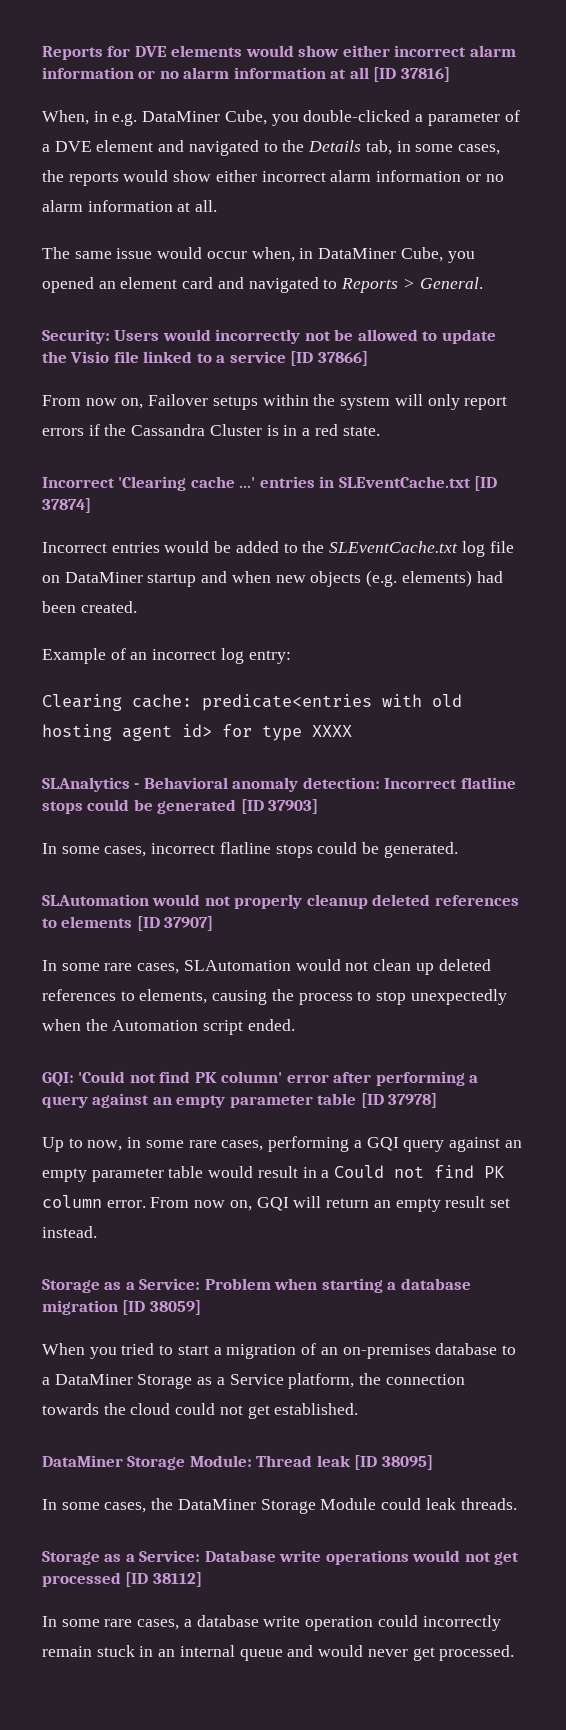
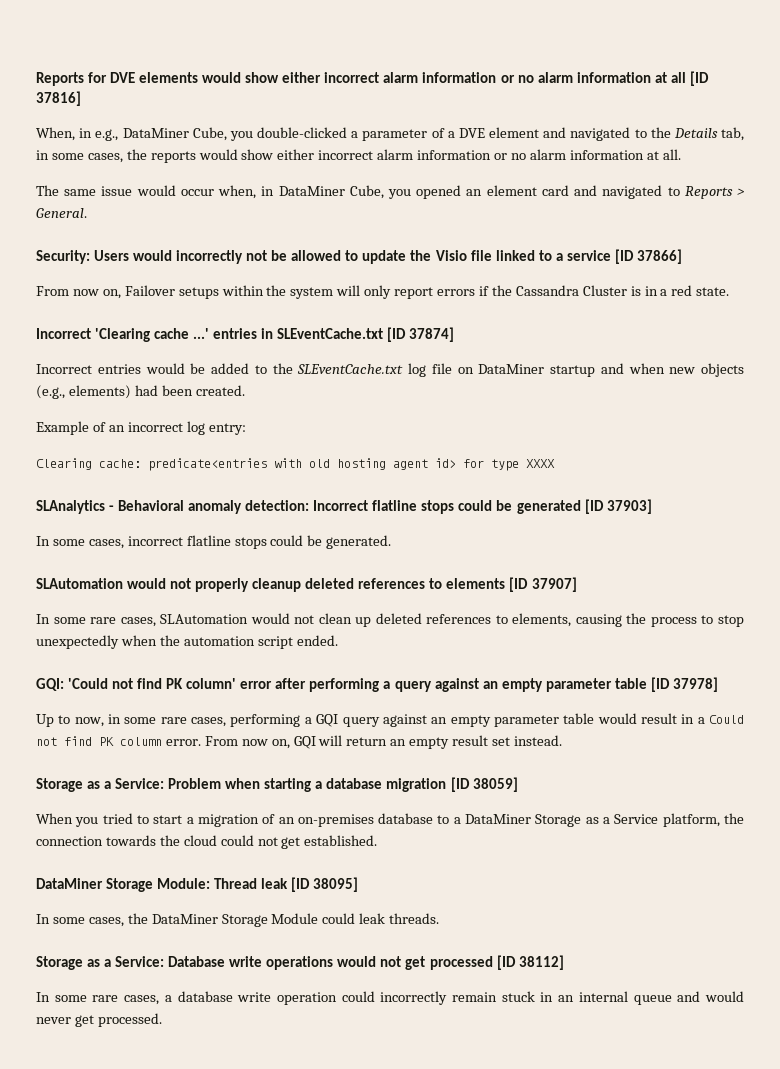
- When, in e.g. DataMiner Cube, you double-clicked a parameter of a DVE element and navigated to the Details tab, in some cases, the reports would show either incorrect alarm information or no alarm information at all.
+ When, in e.g., DataMiner Cube, you double-clicked a parameter of a DVE element and navigated to the Details tab, in some cases, the reports would show either incorrect alarm information or no alarm information at all.
- Incorrect entries would be added to the SLEventCache.txt log file on DataMiner startup and when new objects (e.g. elements) had been created.
+ Incorrect entries would be added to the SLEventCache.txt log file on DataMiner startup and when new objects (e.g., elements) had been created.
- In some rare cases, SLAutomation would not clean up deleted references to elements, causing the process to stop unexpectedly when the Automation script ended.
+ In some rare cases, SLAutomation would not clean up deleted references to elements, causing the process to stop unexpectedly when the automation script ended.

